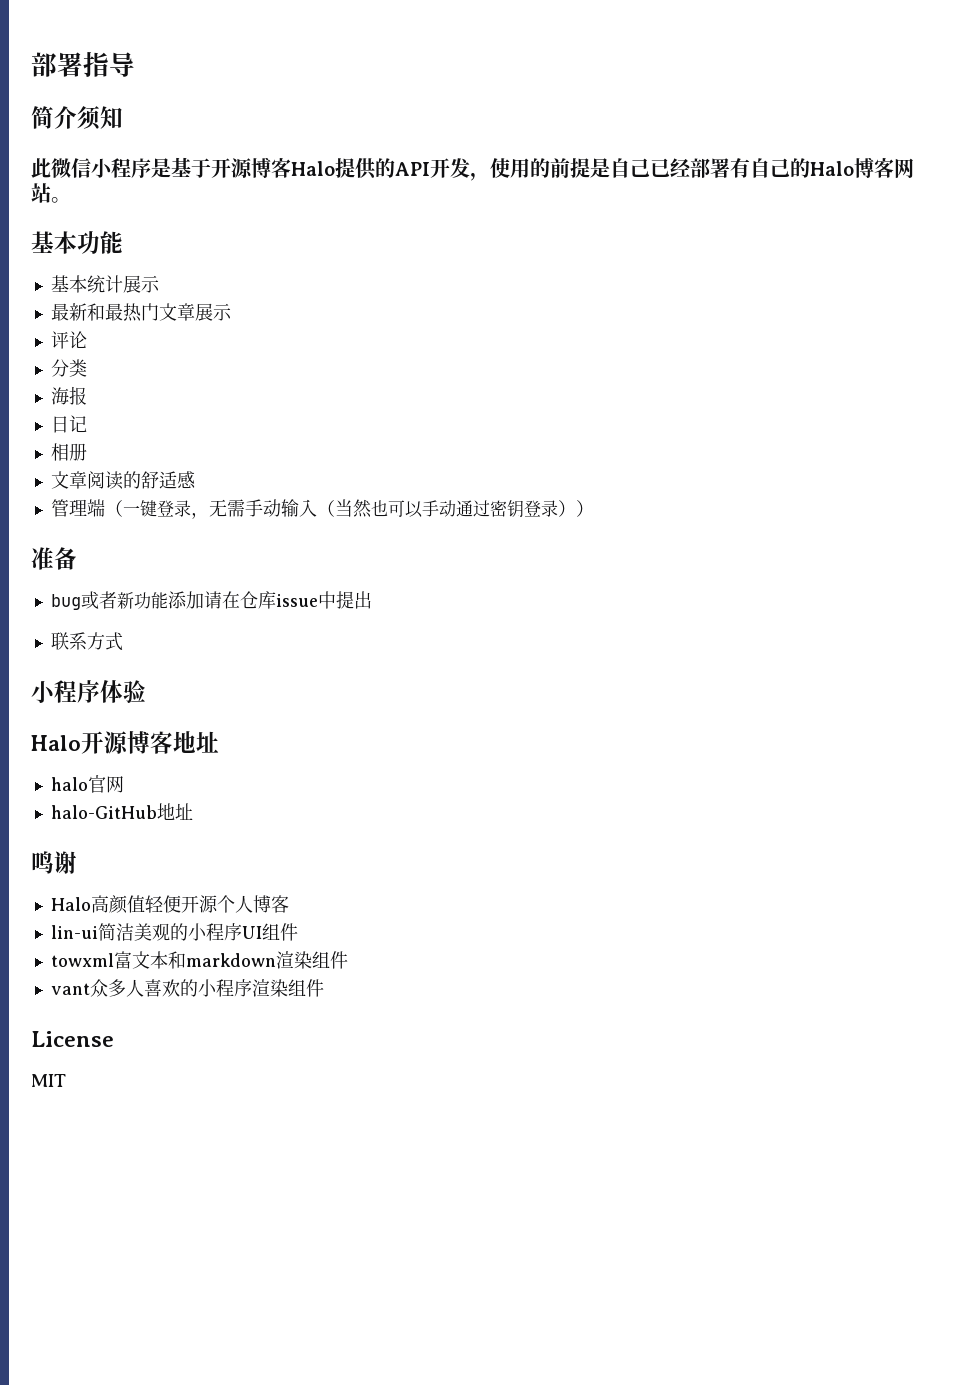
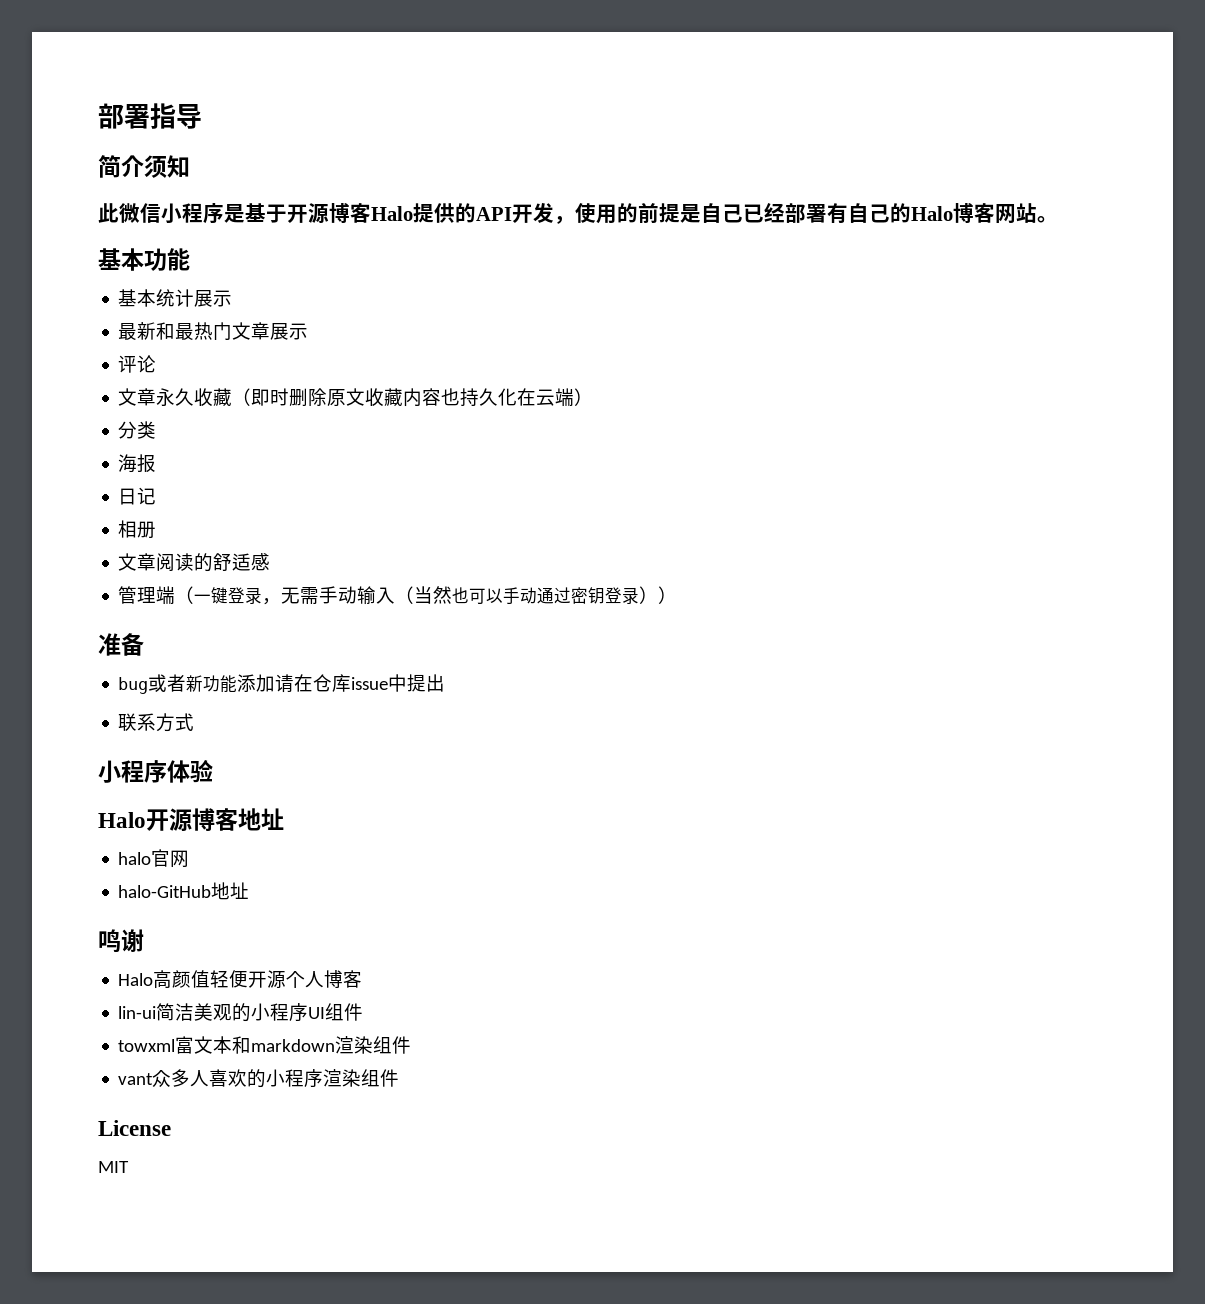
+ 文章永久收藏（即时删除原文收藏内容也持久化在云端）

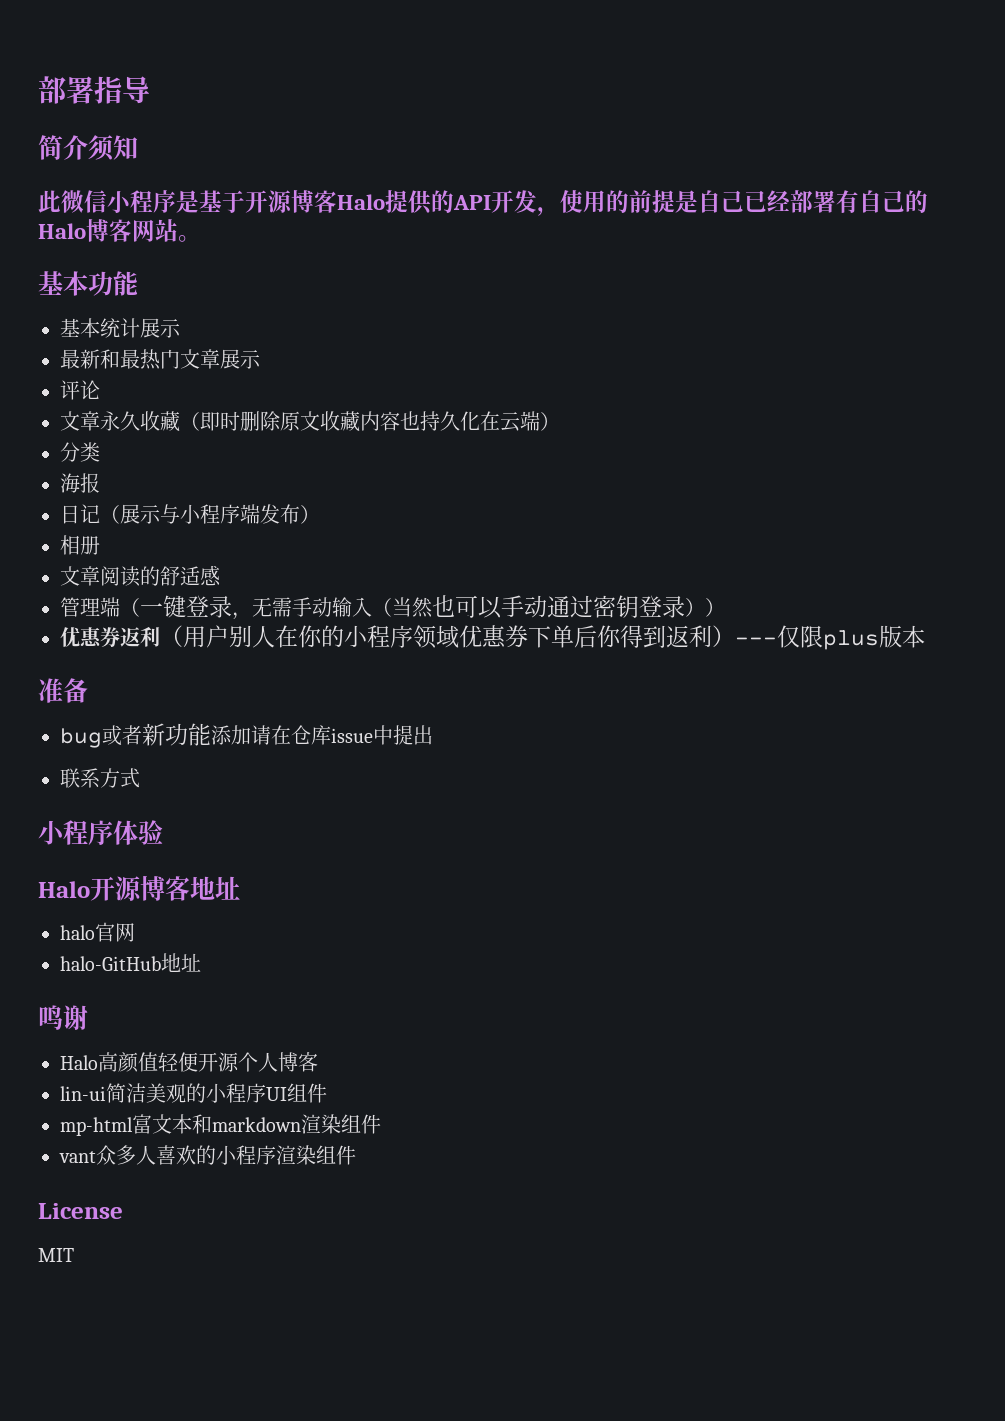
- 日记
+ 日记（展示与小程序端发布）
+ 优惠券返利（用户别人在你的小程序领域优惠券下单后你得到返利）---仅限plus版本
- towxml富文本和markdown渲染组件
+ mp-html富文本和markdown渲染组件

